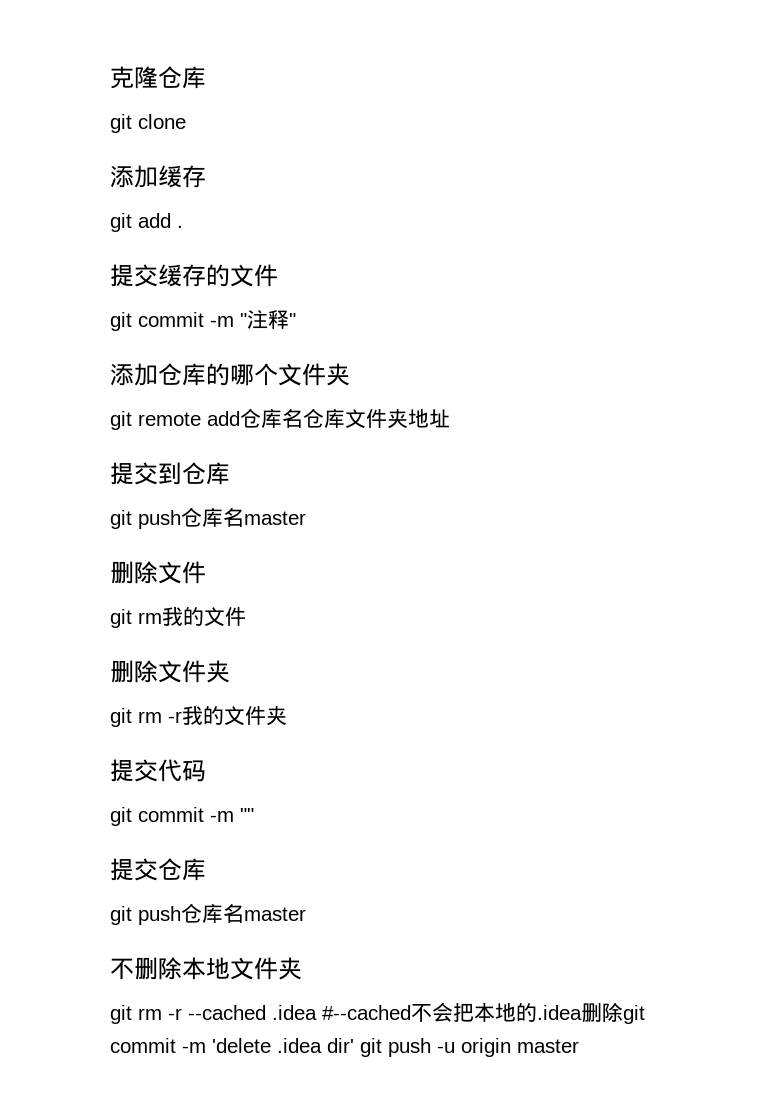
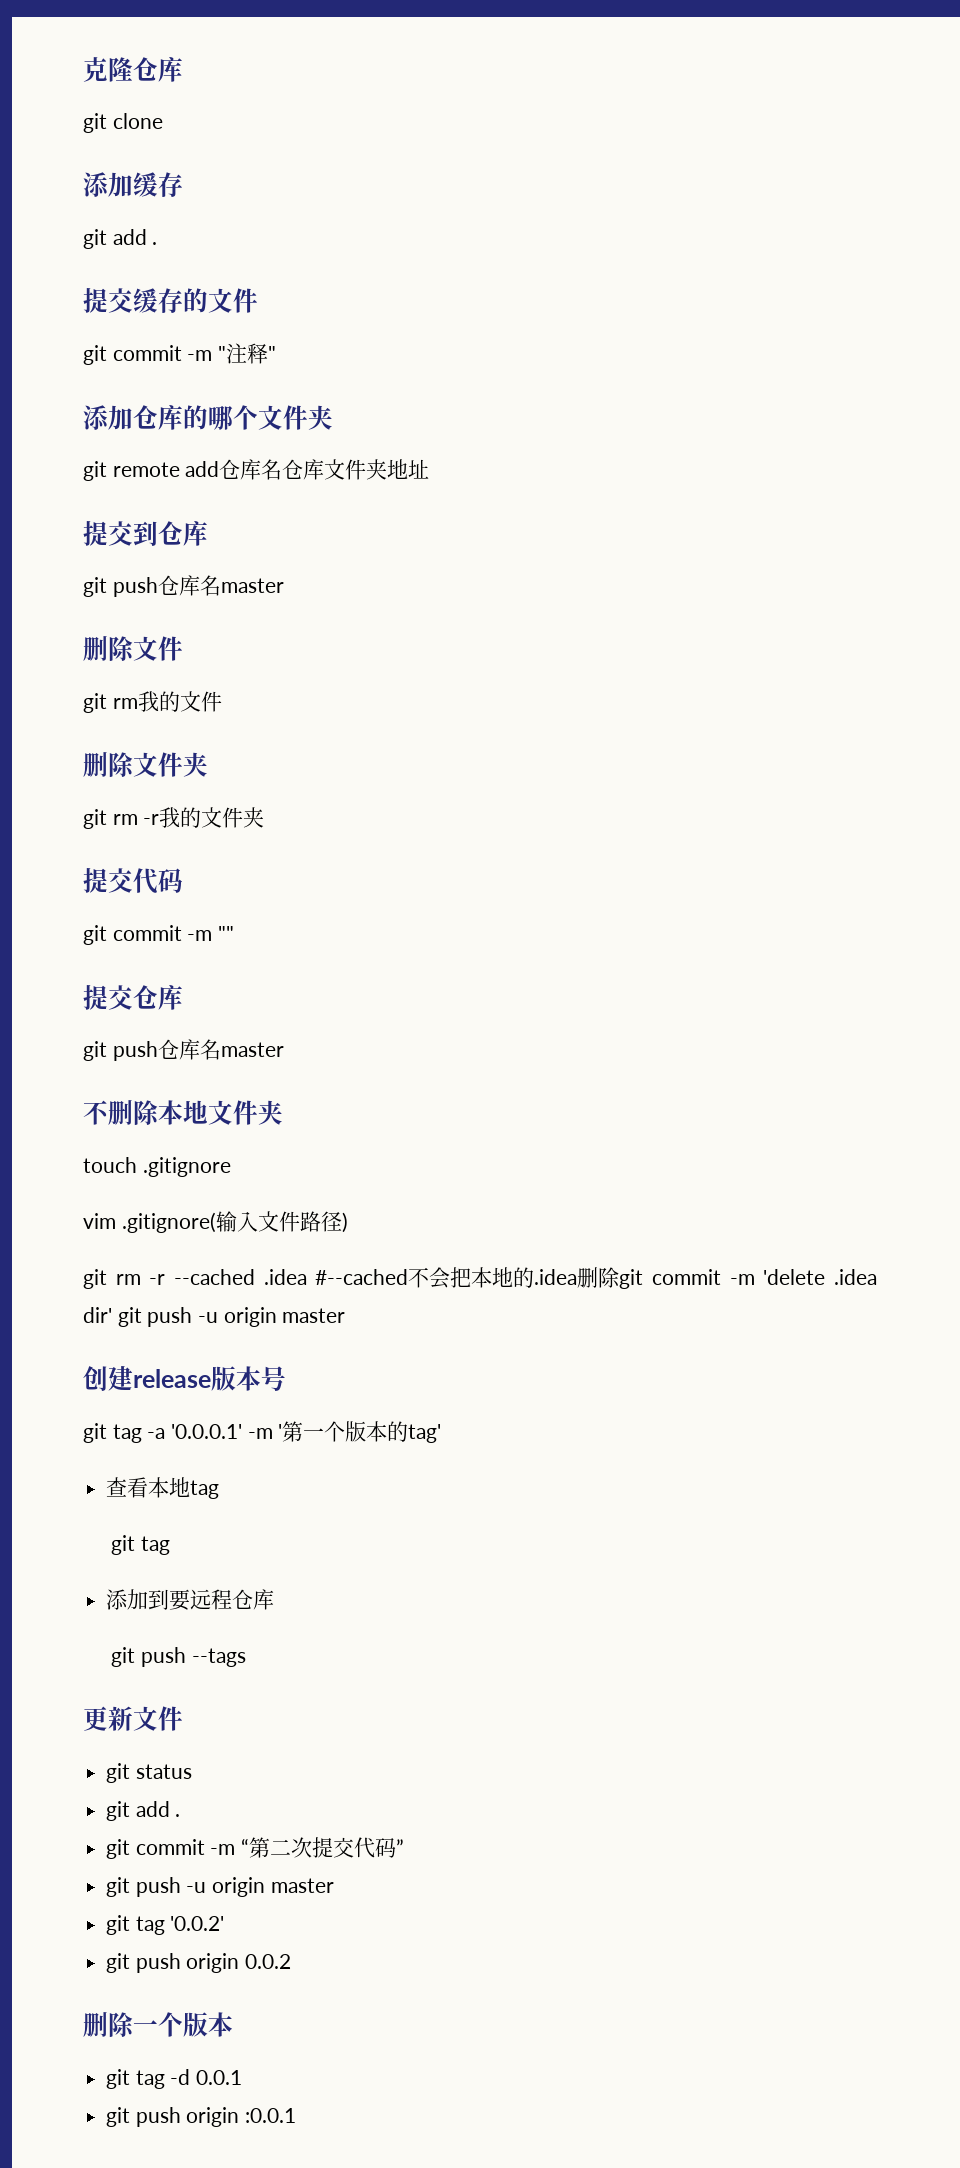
+ touch .gitignore
+ vim .gitignore(输入文件路径)
+ 创建release版本号
+ git tag -a '0.0.0.1' -m '第一个版本的tag'
+ 查看本地tag
+ git tag
+ 添加到要远程仓库
+ git push --tags
+ 更新文件
+ git status
+ git add .
+ git commit -m “第二次提交代码”
+ git push -u origin master
+ git tag '0.0.2'
+ git push origin 0.0.2
+ 删除一个版本
+ git tag -d 0.0.1
+ git push origin :0.0.1

